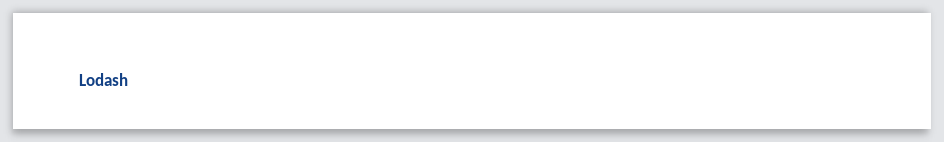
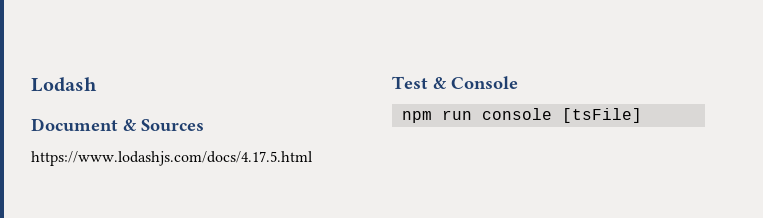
+ Document & Sources
+ https://www.lodashjs.com/docs/4.17.5.html
+ Test & Console
+ npm run console [tsFile]

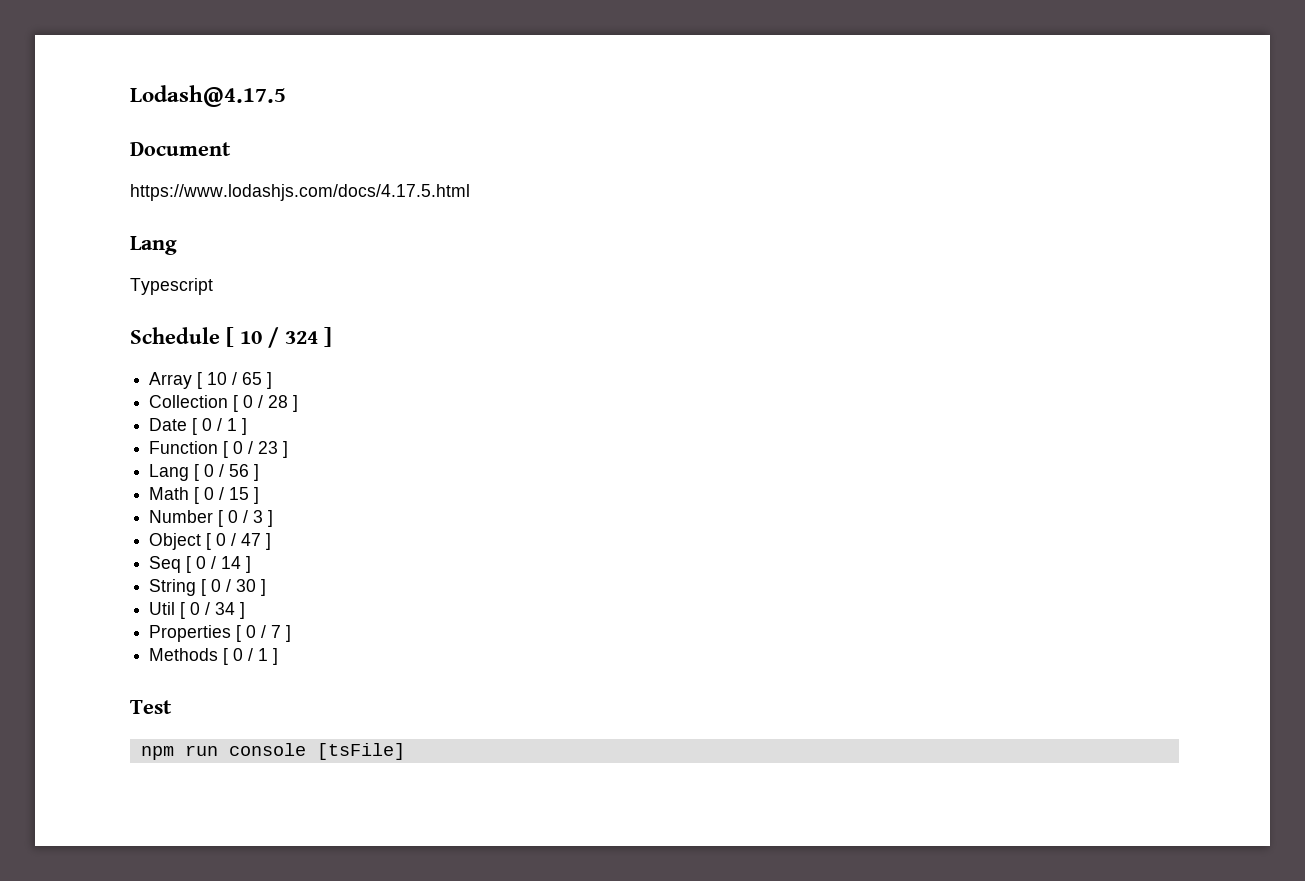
- Lodash
+ Lodash@4.17.5
- Document & Sources
+ Document
  https://www.lodashjs.com/docs/4.17.5.html
+ Lang
+ Typescript
+ Schedule [ 10 / 324 ]
+ Array [ 10 / 65 ]
+ Collection [ 0 / 28 ]
+ Date [ 0 / 1 ]
+ Function [ 0 / 23 ]
+ Lang [ 0 / 56 ]
+ Math [ 0 / 15 ]
+ Number [ 0 / 3 ]
+ Object [ 0 / 47 ]
+ Seq [ 0 / 14 ]
+ String [ 0 / 30 ]
+ Util [ 0 / 34 ]
+ Properties [ 0 / 7 ]
+ Methods [ 0 / 1 ]
- Test & Console
+ Test

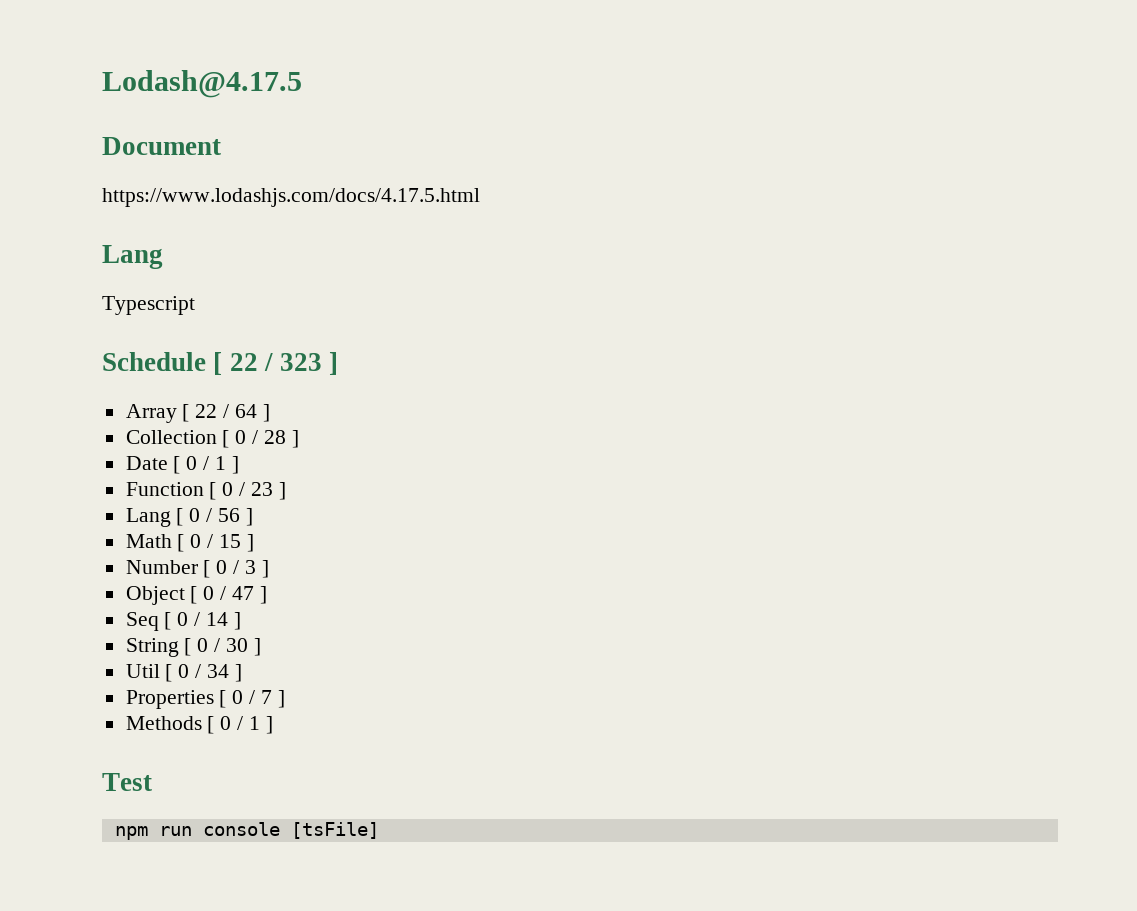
- Schedule [ 10 / 324 ]
+ Schedule [ 22 / 323 ]
- Array [ 10 / 65 ]
+ Array [ 22 / 64 ]

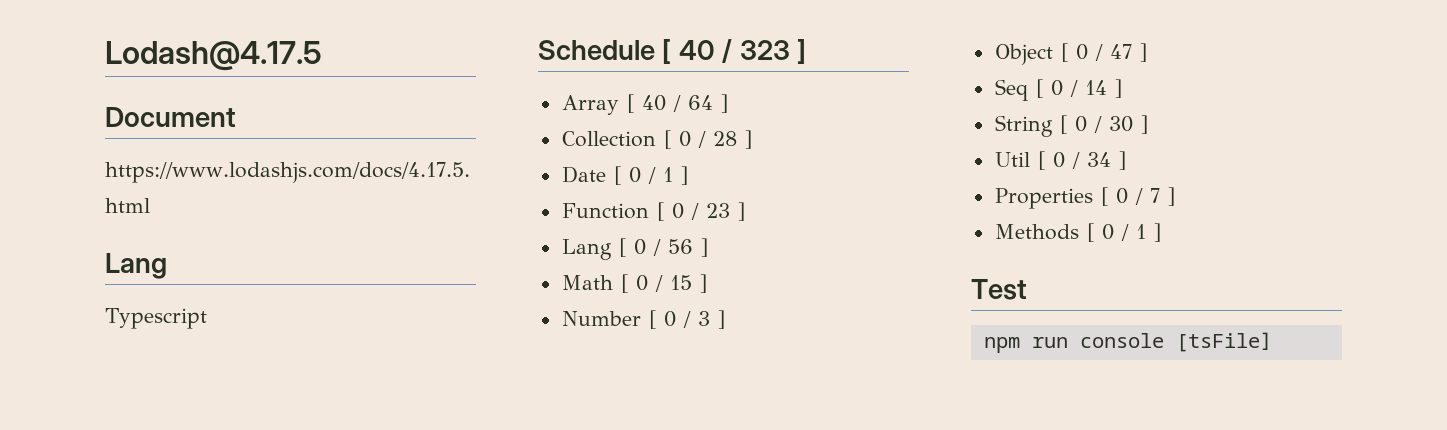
- Schedule [ 22 / 323 ]
+ Schedule [ 40 / 323 ]
- Array [ 22 / 64 ]
+ Array [ 40 / 64 ]

